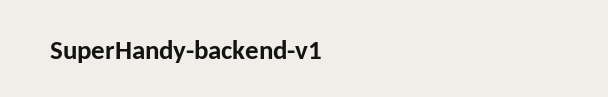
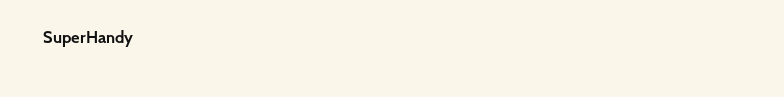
- SuperHandy-backend-v1
+ SuperHandy

